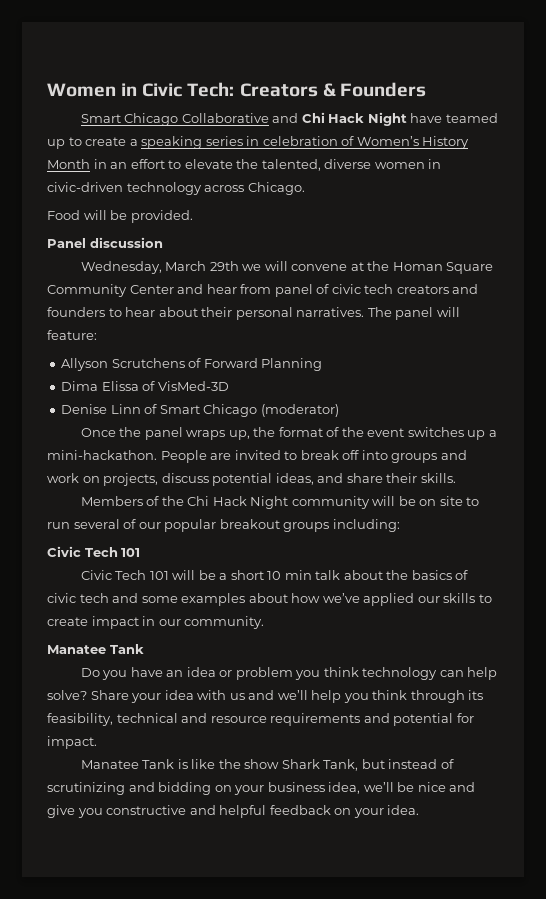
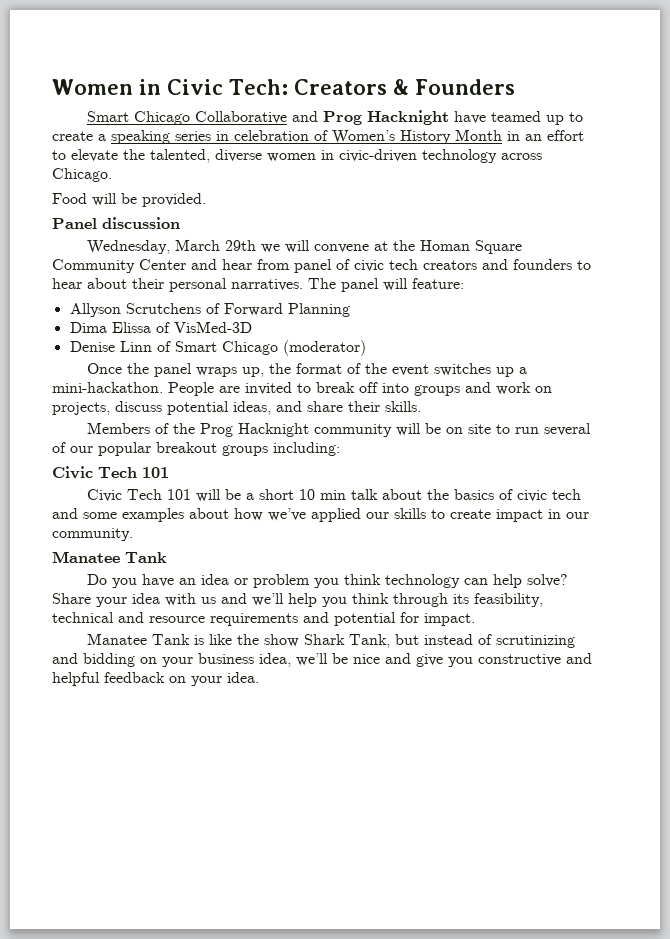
- Smart Chicago Collaborative and Chi Hack Night have teamed up to create a speaking series in celebration of Women’s History Month in an effort to elevate the talented, diverse women in civic-driven technology across Chicago.
+ Smart Chicago Collaborative and Prog Hacknight have teamed up to create a speaking series in celebration of Women’s History Month in an effort to elevate the talented, diverse women in civic-driven technology across Chicago.
- Members of the Chi Hack Night community will be on site to run several of our popular breakout groups including:
+ Members of the Prog Hacknight community will be on site to run several of our popular breakout groups including:

